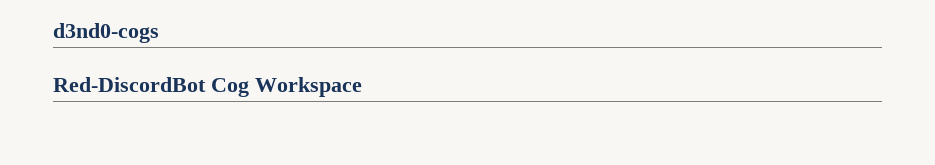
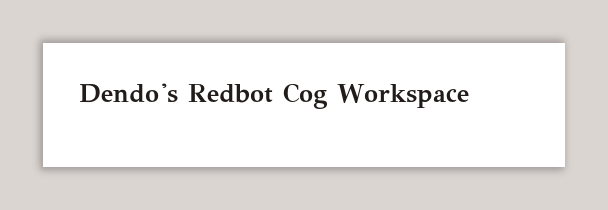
- d3nd0-cogs
- Red-DiscordBot Cog Workspace
+ Dendo's Redbot Cog Workspace

